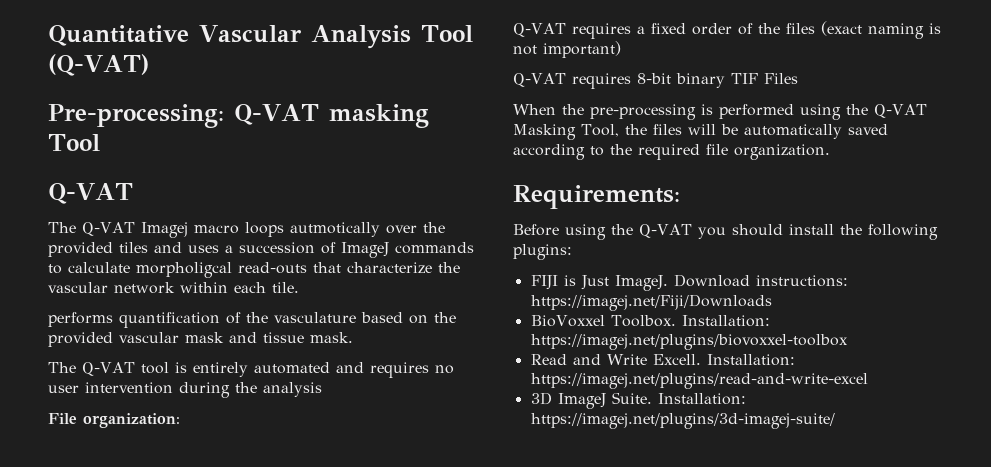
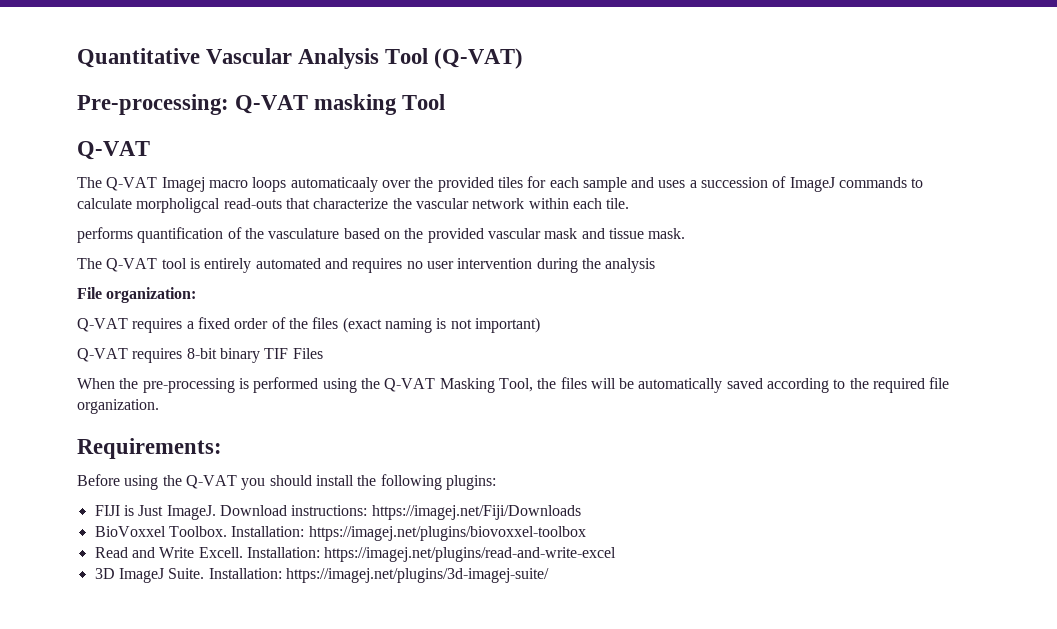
- The Q-VAT Imagej macro loops autmotically over the provided tiles and uses a succession of ImageJ commands to calculate morpholigcal read-outs that characterize the vascular network within each tile.
+ The Q-VAT Imagej macro loops automaticaaly over the provided tiles for each sample and uses a succession of ImageJ commands to calculate morpholigcal read-outs that characterize the vascular network within each tile.

